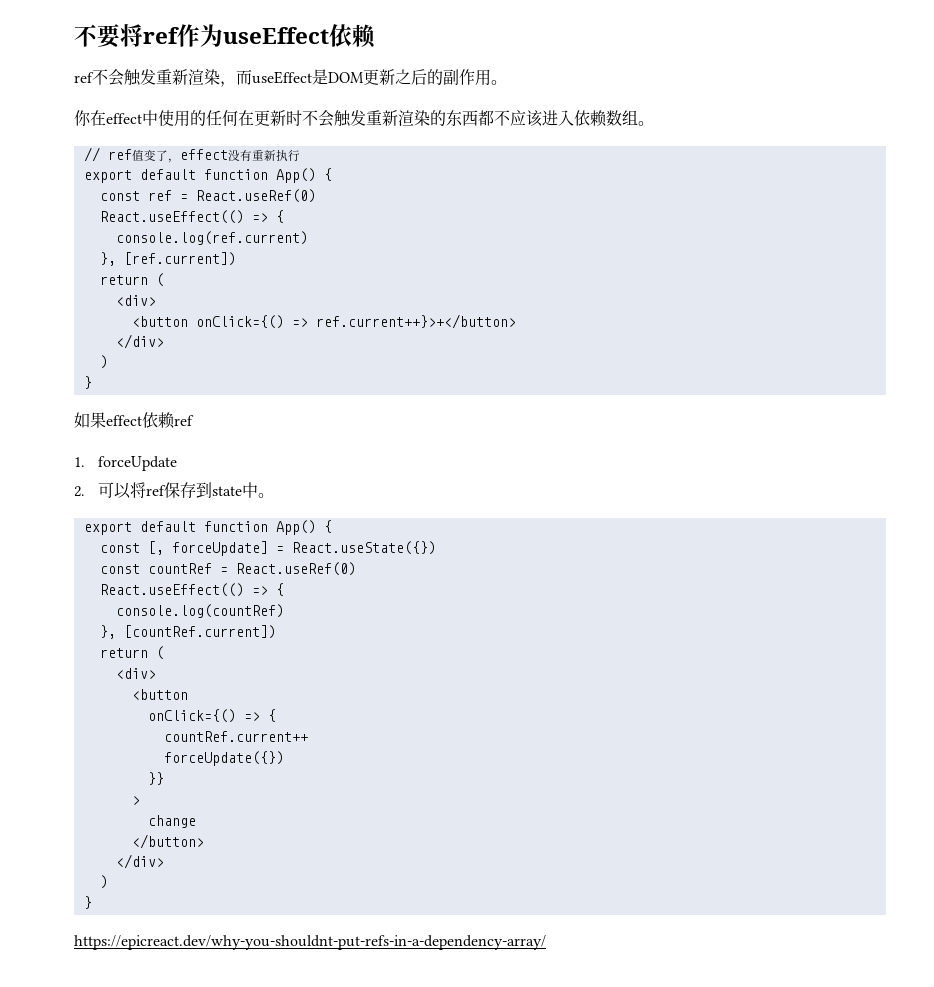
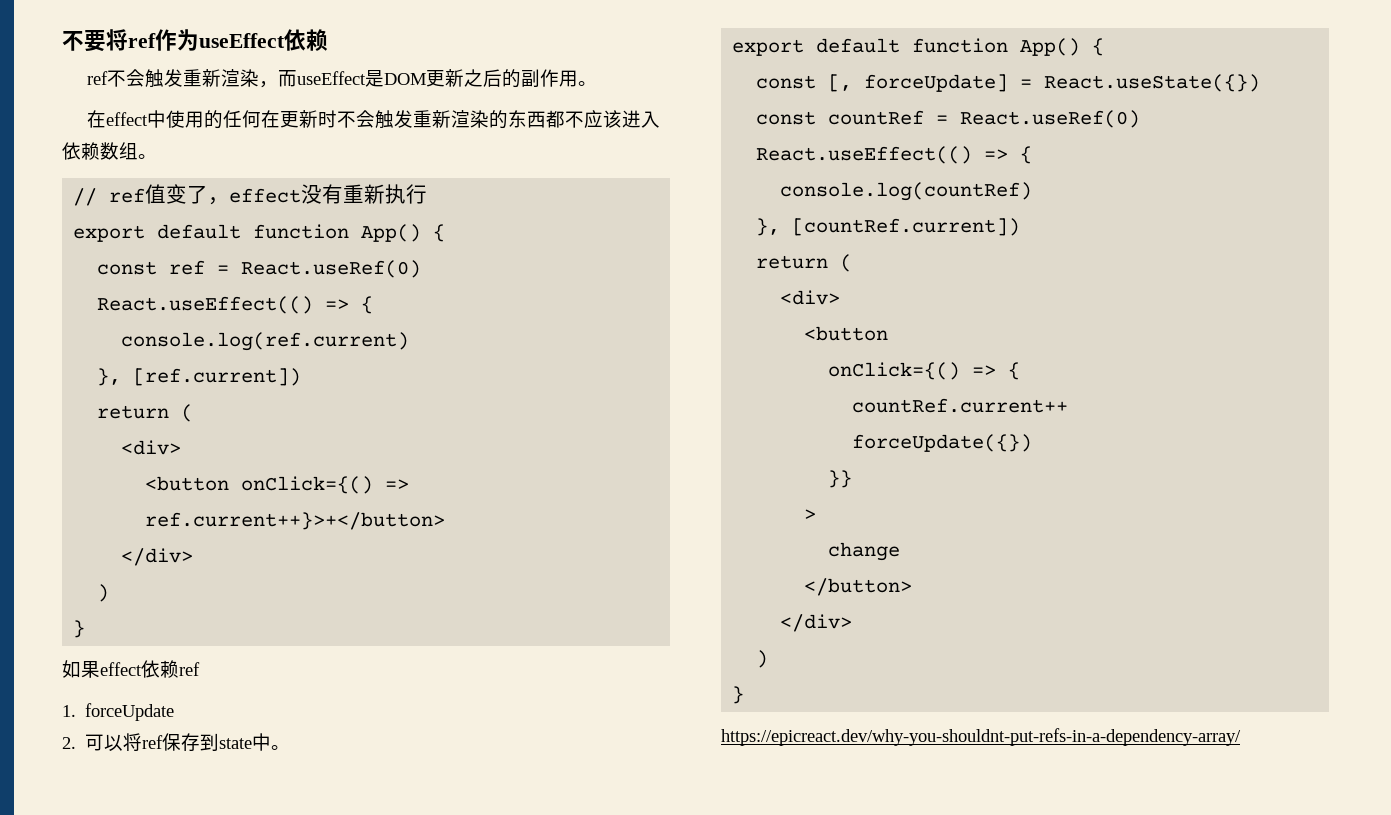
- 你在effect中使用的任何在更新时不会触发重新渲染的东西都不应该进入依赖数组。
+ 在effect中使用的任何在更新时不会触发重新渲染的东西都不应该进入依赖数组。

